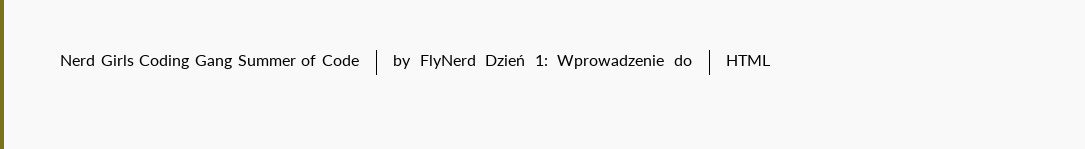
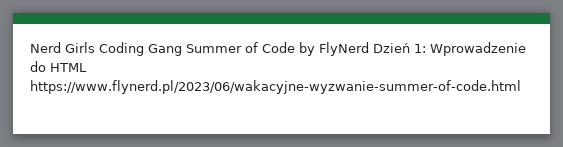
- Nerd Girls Coding Gang Summer of Code by FlyNerd Dzień 1: Wprowadzenie do HTML
+ Nerd Girls Coding Gang Summer of Code by FlyNerd Dzień 1: Wprowadzenie do HTML https://www.flynerd.pl/2023/06/wakacyjne-wyzwanie-summer-of-code.html

